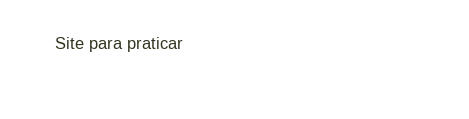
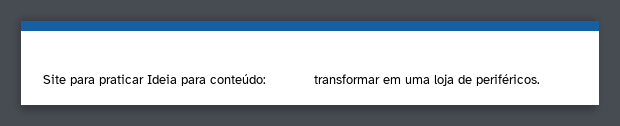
- Site para praticar
+ Site para praticar Ideia para conteúdo: transformar em uma loja de periféricos.

